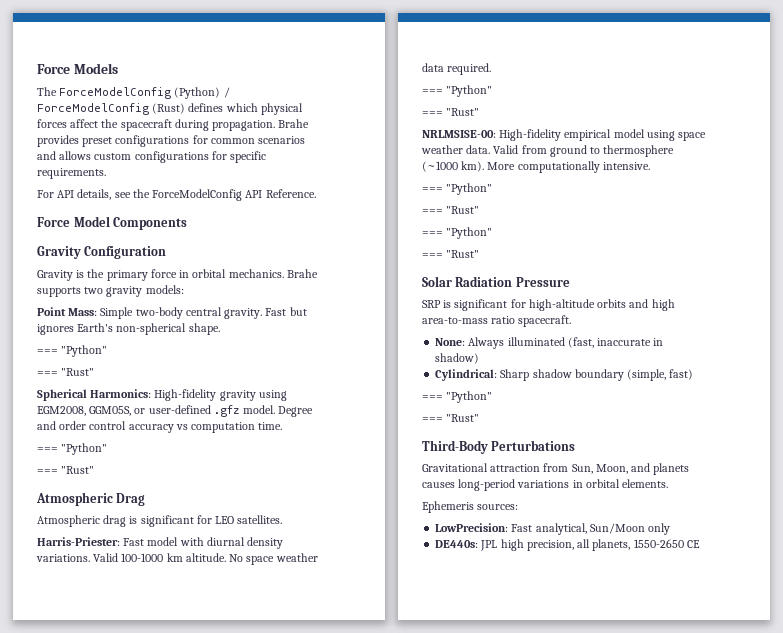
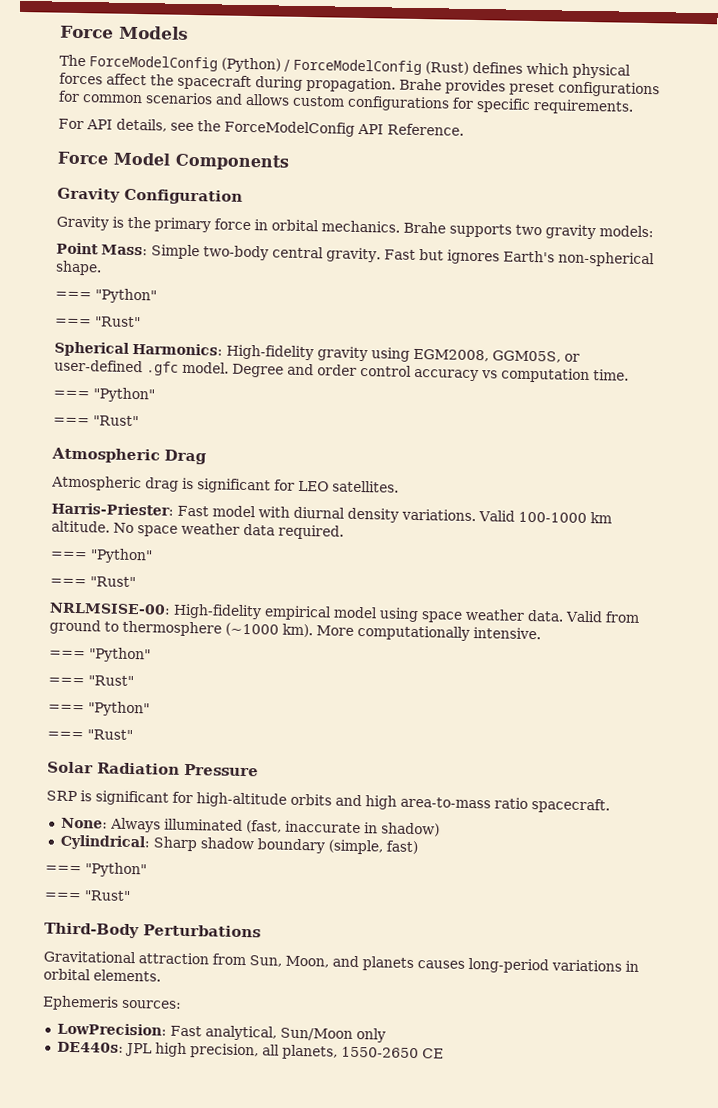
- Spherical Harmonics: High-fidelity gravity using EGM2008, GGM05S, or user-defined .gfz model.
+ Spherical Harmonics: High-fidelity gravity using EGM2008, GGM05S, or user-defined .gfc model.

